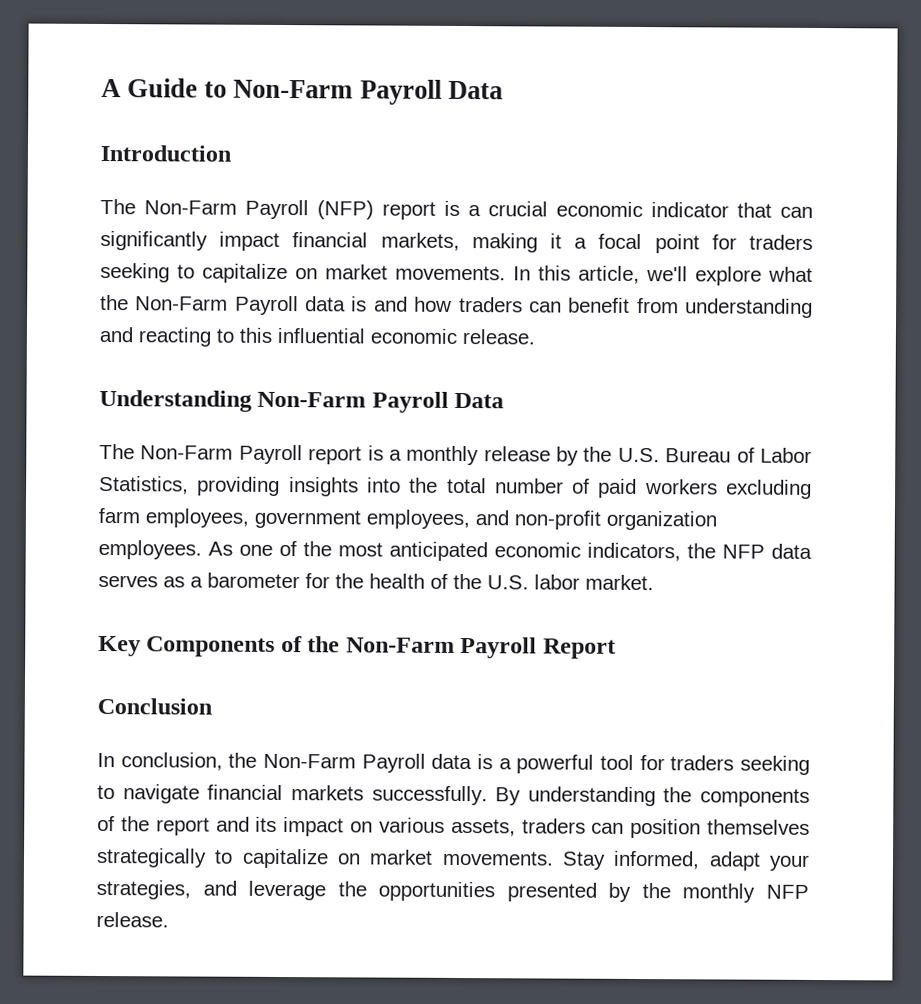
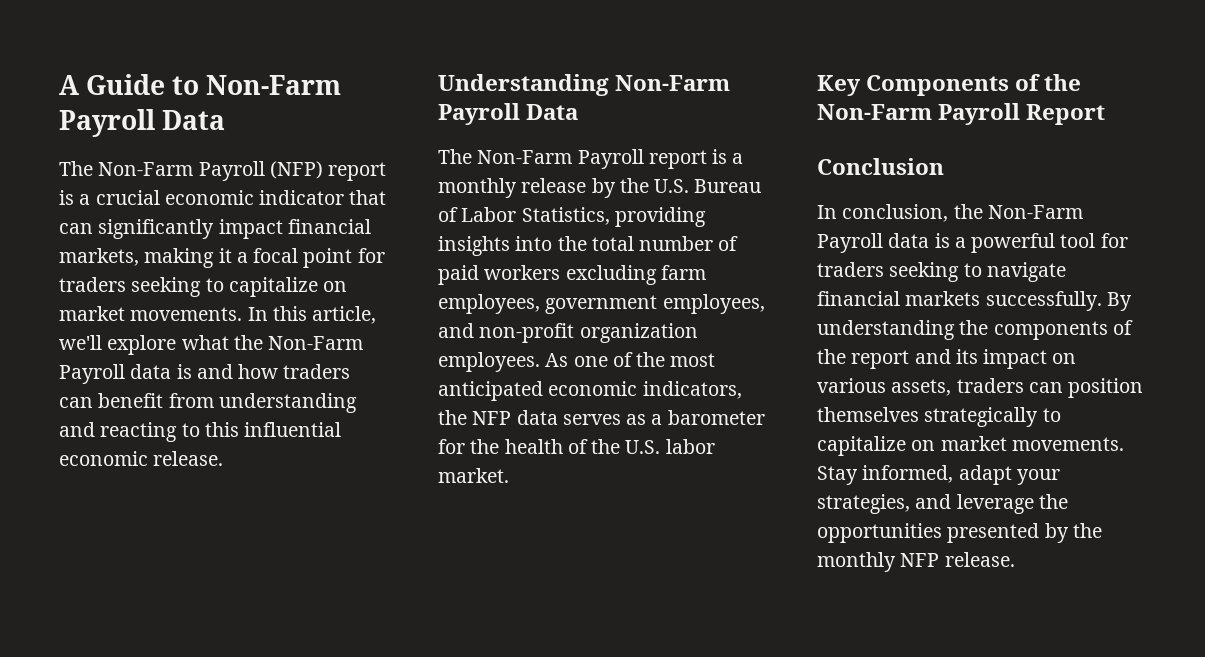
- Introduction

